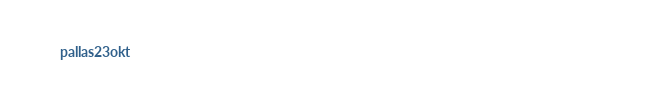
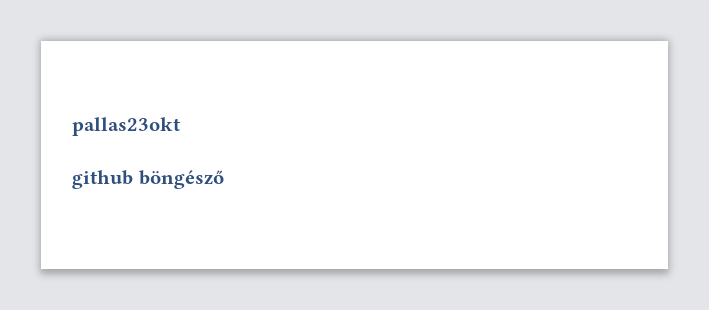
+ github böngésző

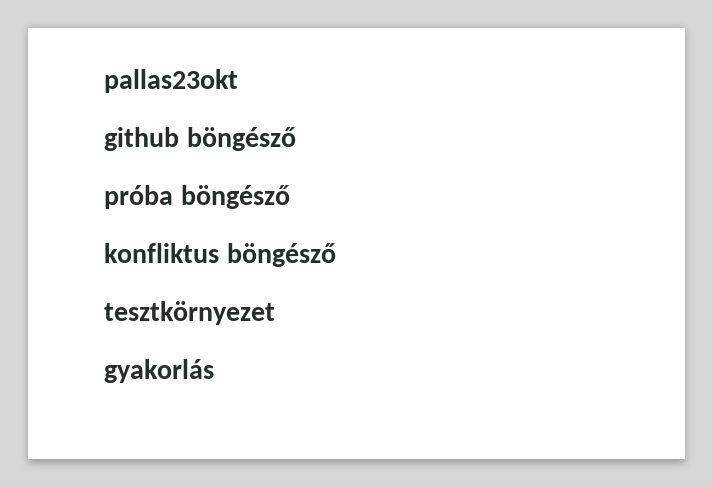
+ próba böngésző
+ konfliktus böngésző
+ tesztkörnyezet
+ gyakorlás

